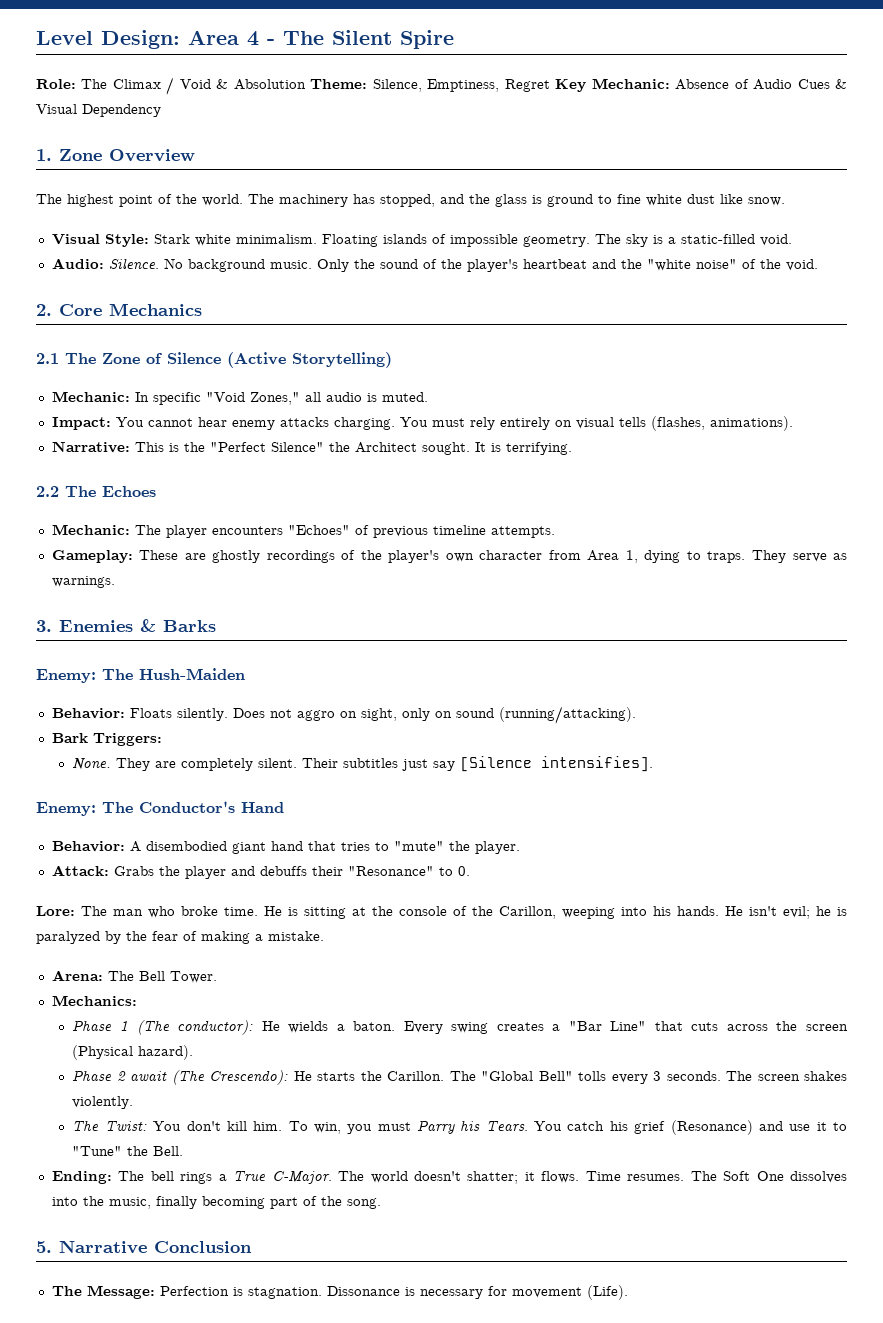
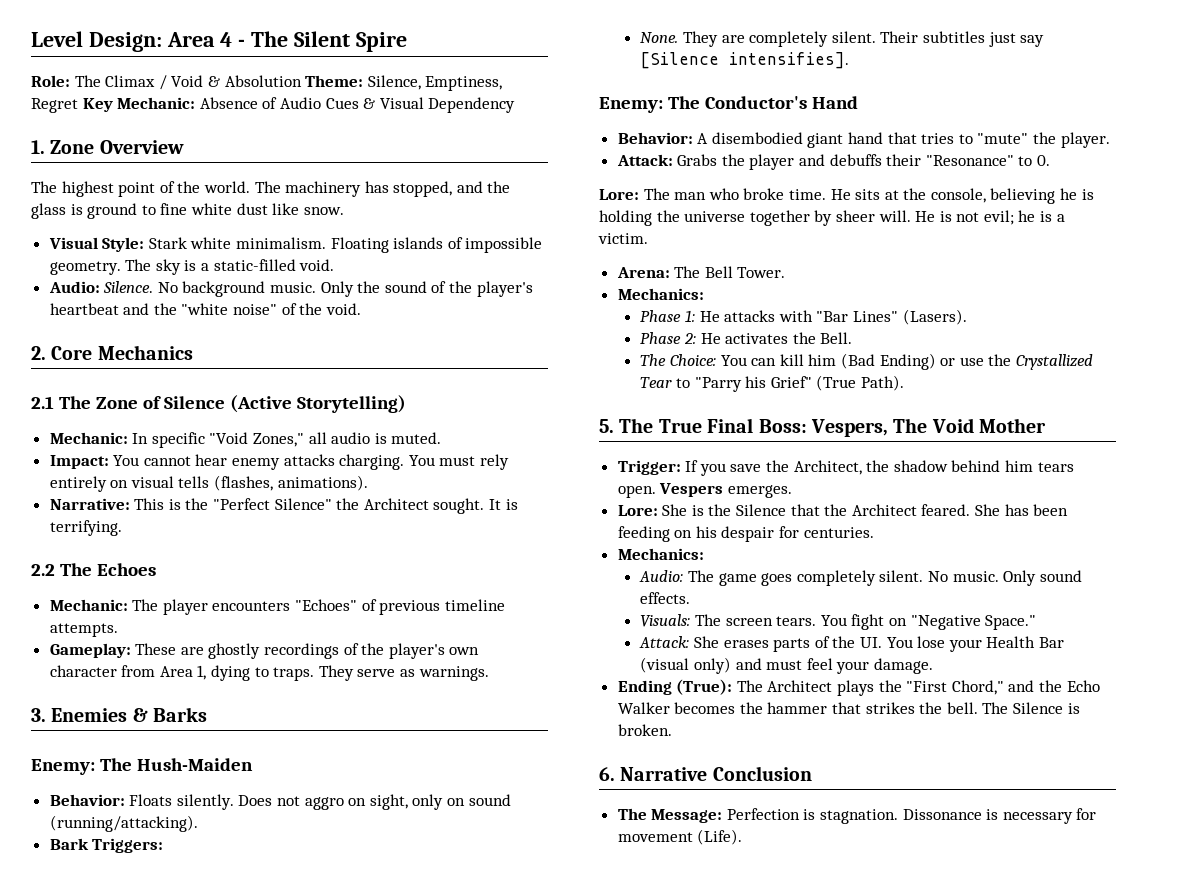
- He is sitting at the console of the Carillon, weeping into his hands. He isn't evil; he is paralyzed by the fear of making a mistake.
+ He sits at the console, believing he is holding the universe together by sheer will. He is not evil; he is a victim.
- Phase 1 (The conductor): He wields a baton. Every swing creates a "Bar Line" that cuts across the screen (Physical hazard).
- Phase 2 await (The Crescendo): He starts the Carillon. The "Global Bell" tolls every 3 seconds. The screen shakes violently.
- The Twist: You don't kill him. To win, you must Parry his Tears. You catch his grief (Resonance) and use it to "Tune" the Bell.
- Ending: The bell rings a True C-Major. The world doesn't shatter; it flows. Time resumes. The Soft One dissolves into the music, finally becoming part of the song.
- 5. Narrative Conclusion
+ Phase 1: He attacks with "Bar Lines" (Lasers).
+ Phase 2: He activates the Bell.
+ The Choice: You can kill him (Bad Ending) or use the Crystallized Tear to "Parry his Grief" (True Path).
+ 5. The True Final Boss: Vespers, The Void Mother
+ Trigger: If you save the Architect, the shadow behind him tears open. Vespers emerges.
+ Lore: She is the Silence that the Architect feared. She has been feeding on his despair for centuries.
+ Mechanics:
+ Audio: The game goes completely silent. No music. Only sound effects.
+ Visuals: The screen tears. You fight on "Negative Space."
+ Attack: She erases parts of the UI. You lose your Health Bar (visual only) and must feel your damage.
+ Ending (True): The Architect plays the "First Chord," and the Echo Walker becomes the hammer that strikes the bell. The Silence is broken.
+ 6. Narrative Conclusion

